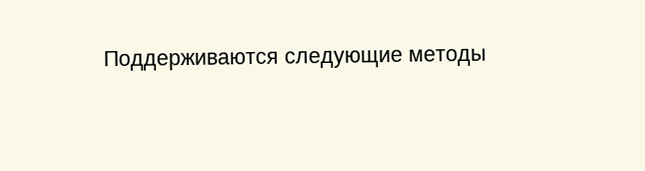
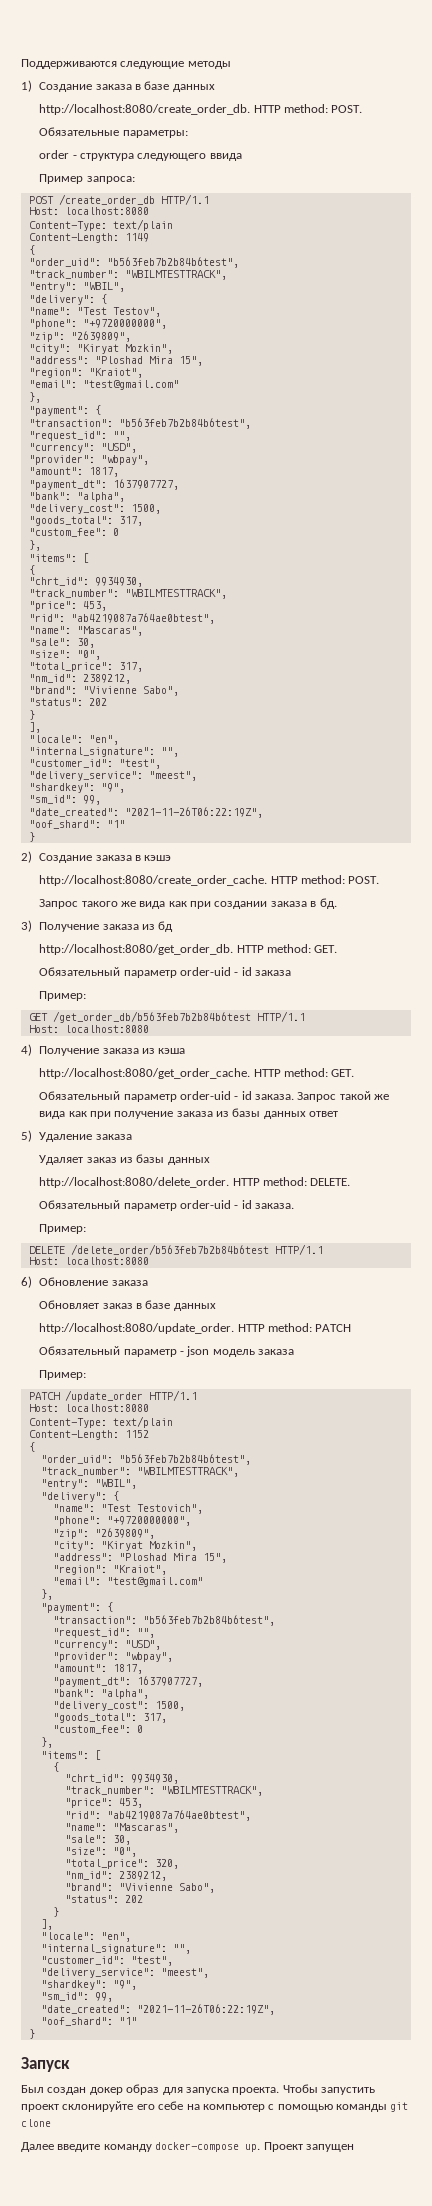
+ 1) Создание заказа в базе данных
+ http://localhost:8080/create_order_db. HTTP method: POST.
+ Обязательные параметры:
+ order - структура следующего ввида
+ Пример запроса:
+ POST /create_order_db HTTP/1.1
+ Host: localhost:8080
+ Content-Type: text/plain
+ Content-Length: 1149
+ {
+ "order_uid": "b563feb7b2b84b6test",
+ "track_number": "WBILMTESTTRACK",
+ "entry": "WBIL",
+ "delivery": {
+ "name": "Test Testov",
+ "phone": "+9720000000",
+ "zip": "2639809",
+ "city": "Kiryat Mozkin",
+ "address": "Ploshad Mira 15",
+ "region": "Kraiot",
+ "email": "test@gmail.com"
+ },
+ "payment": {
+ "transaction": "b563feb7b2b84b6test",
+ "request_id": "",
+ "currency": "USD",
+ "provider": "wbpay",
+ "amount": 1817,
+ "payment_dt": 1637907727,
+ "bank": "alpha",
+ "delivery_cost": 1500,
+ "goods_total": 317,
+ "custom_fee": 0
+ },
+ "items": [
+ {
+ "chrt_id": 9934930,
+ "track_number": "WBILMTESTTRACK",
+ "price": 453,
+ "rid": "ab4219087a764ae0btest",
+ "name": "Mascaras",
+ "sale": 30,
+ "size": "0",
+ "total_price": 317,
+ "nm_id": 2389212,
+ "brand": "Vivienne Sabo",
+ "status": 202
+ }
+ ],
+ "locale": "en",
+ "internal_signature": "",
+ "customer_id": "test",
+ "delivery_service": "meest",
+ "shardkey": "9",
+ "sm_id": 99,
+ "date_created": "2021-11-26T06:22:19Z",
+ "oof_shard": "1"
+ }
+ 2) Создание заказа в кэшэ
+ http://localhost:8080/create_order_cache. HTTP method: POST.
+ Запрос такого же вида как при создании заказа в бд.
+ 3) Получение заказа из бд
+ http://localhost:8080/get_order_db. HTTP method: GET.
+ Обязательный параметр order-uid - id заказа
+ Пример:
+ GET /get_order_db/b563feb7b2b84b6test HTTP/1.1
+ Host: localhost:8080
+ 4) Получение заказа из кэша
+ http://localhost:8080/get_order_cache. HTTP method: GET.
+ Обязательный параметр order-uid - id заказа. Запрос такой же вида как при получение заказа из базы данных ответ
+ 5) Удаление заказа
+ Удаляет заказ из базы данных
+ http://localhost:8080/delete_order. HTTP method: DELETE.
+ Обязательный параметр order-uid - id заказа.
+ Пример:
+ DELETE /delete_order/b563feb7b2b84b6test HTTP/1.1
+ Host: localhost:8080
+ 6) Обновление заказа
+ Обновляет заказ в базе данных
+ http://localhost:8080/update_order. HTTP method: PATCH
+ Обязательный параметр - json модель заказа
+ Пример:
+ PATCH /update_order HTTP/1.1
+ Host: localhost:8080
+ Content-Type: text/plain
+ Content-Length: 1152
+ {
+ "order_uid": "b563feb7b2b84b6test",
+ "track_number": "WBILMTESTTRACK",
+ "entry": "WBIL",
+ "delivery": {
+ "name": "Test Testovich",
+ "phone": "+9720000000",
+ "zip": "2639809",
+ "city": "Kiryat Mozkin",
+ "address": "Ploshad Mira 15",
+ "region": "Kraiot",
+ "email": "test@gmail.com"
+ },
+ "payment": {
+ "transaction": "b563feb7b2b84b6test",
+ "request_id": "",
+ "currency": "USD",
+ "provider": "wbpay",
+ "amount": 1817,
+ "payment_dt": 1637907727,
+ "bank": "alpha",
+ "delivery_cost": 1500,
+ "goods_total": 317,
+ "custom_fee": 0
+ },
+ "items": [
+ {
+ "chrt_id": 9934930,
+ "track_number": "WBILMTESTTRACK",
+ "price": 453,
+ "rid": "ab4219087a764ae0btest",
+ "name": "Mascaras",
+ "sale": 30,
+ "size": "0",
+ "total_price": 320,
+ "nm_id": 2389212,
+ "brand": "Vivienne Sabo",
+ "status": 202
+ }
+ ],
+ "locale": "en",
+ "internal_signature": "",
+ "customer_id": "test",
+ "delivery_service": "meest",
+ "shardkey": "9",
+ "sm_id": 99,
+ "date_created": "2021-11-26T06:22:19Z",
+ "oof_shard": "1"
+ }
+ Запуск
+ Был создан докер образ для запуска проекта. Чтобы запустить проект склонируйте его себе на компьютер с помощью команды git clone
+ Далее введите команду docker-compose up. Проект запущен

